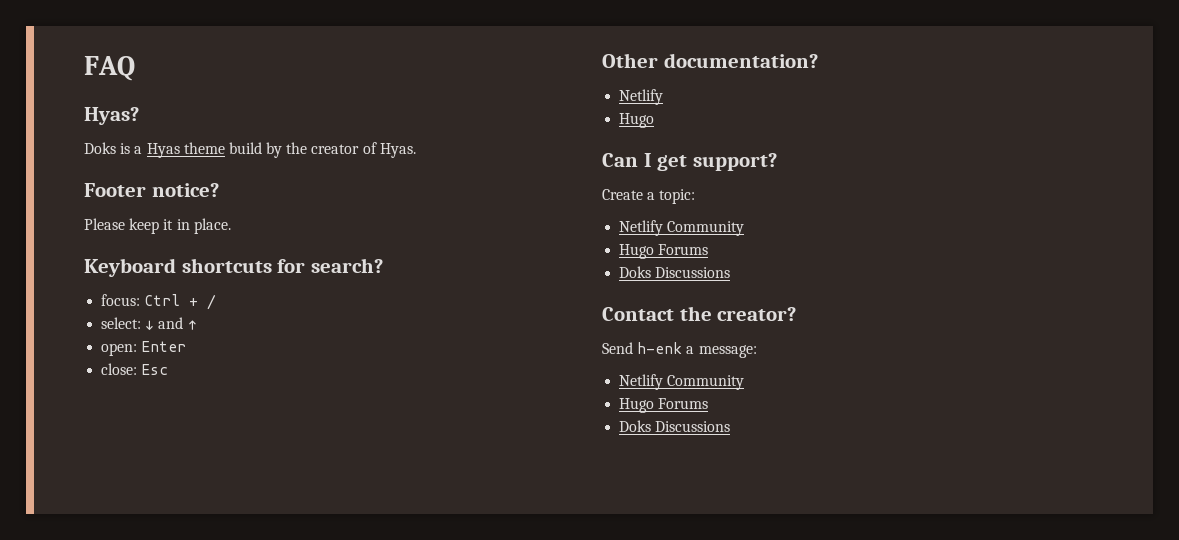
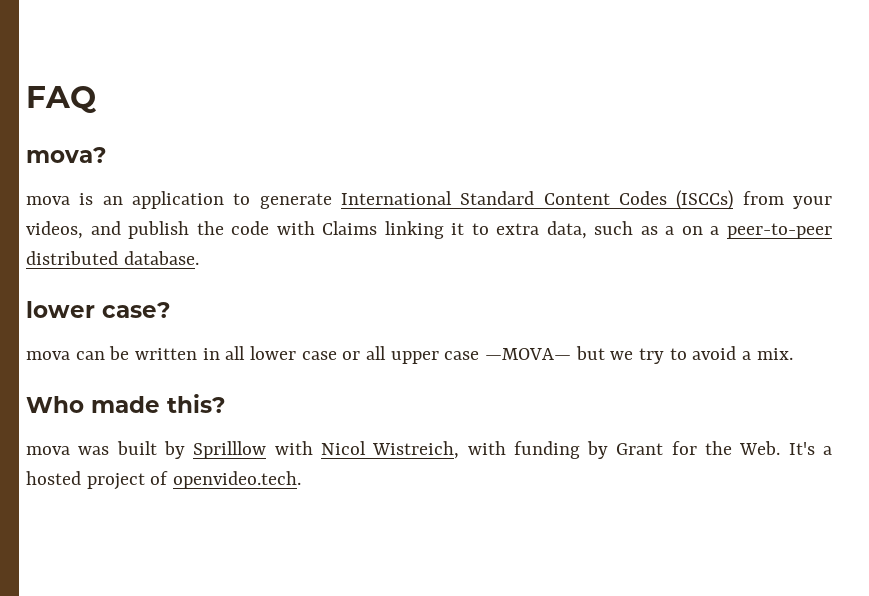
- Hyas?
- Doks is a Hyas theme build by the creator of Hyas.
- Footer notice?
- Please keep it in place.
- Keyboard shortcuts for search?
- focus: Ctrl + /
- select: ↓ and ↑
- open: Enter
- close: Esc
- Other documentation?
- Netlify
- Hugo
- Can I get support?
- Create a topic:
- Netlify Community
- Hugo Forums
- Doks Discussions
- Contact the creator?
- Send h-enk a message:
- Netlify Community
- Hugo Forums
- Doks Discussions
+ mova?
+ mova is an application to generate International Standard Content Codes (ISCCs) from your videos, and publish the code with Claims linking it to extra data, such as a on a peer-to-peer distributed database.
+ lower case?
+ mova can be written in all lower case or all upper case —MOVA— but we try to avoid a mix.
+ Who made this?
+ mova was built by Sprilllow with Nicol Wistreich, with funding by Grant for the Web. It's a hosted project of openvideo.tech.

